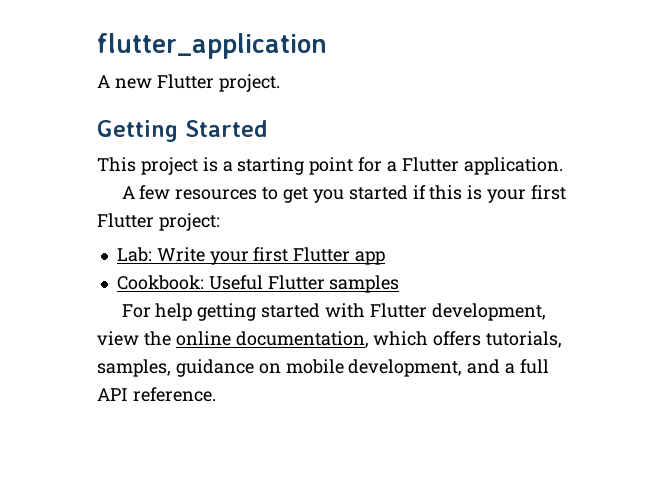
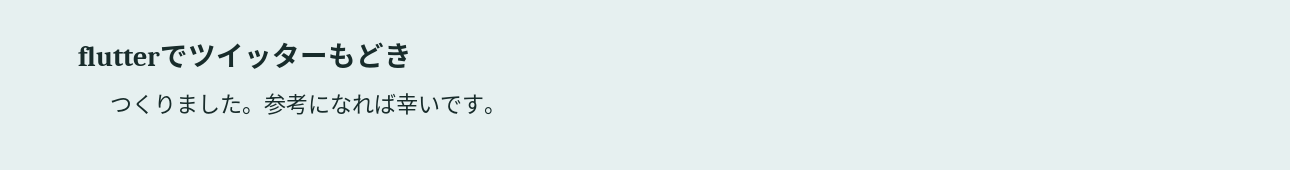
- flutter_application
- A new Flutter project.
- Getting Started
- This project is a starting point for a Flutter application.
- A few resources to get you started if this is your first Flutter project:
- Lab: Write your first Flutter app
- Cookbook: Useful Flutter samples
- For help getting started with Flutter development, view the online documentation, which offers tutorials, samples, guidance on mobile development, and a full API reference.
+ flutterでツイッターもどき
+ つくりました。参考になれば幸いです。

